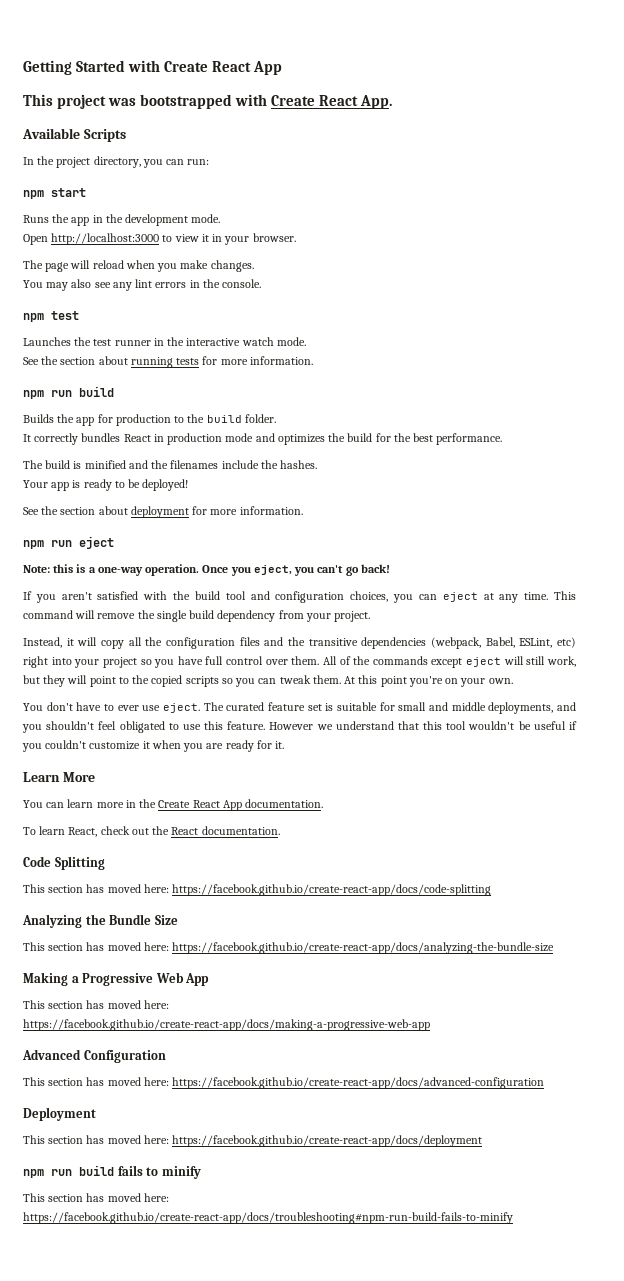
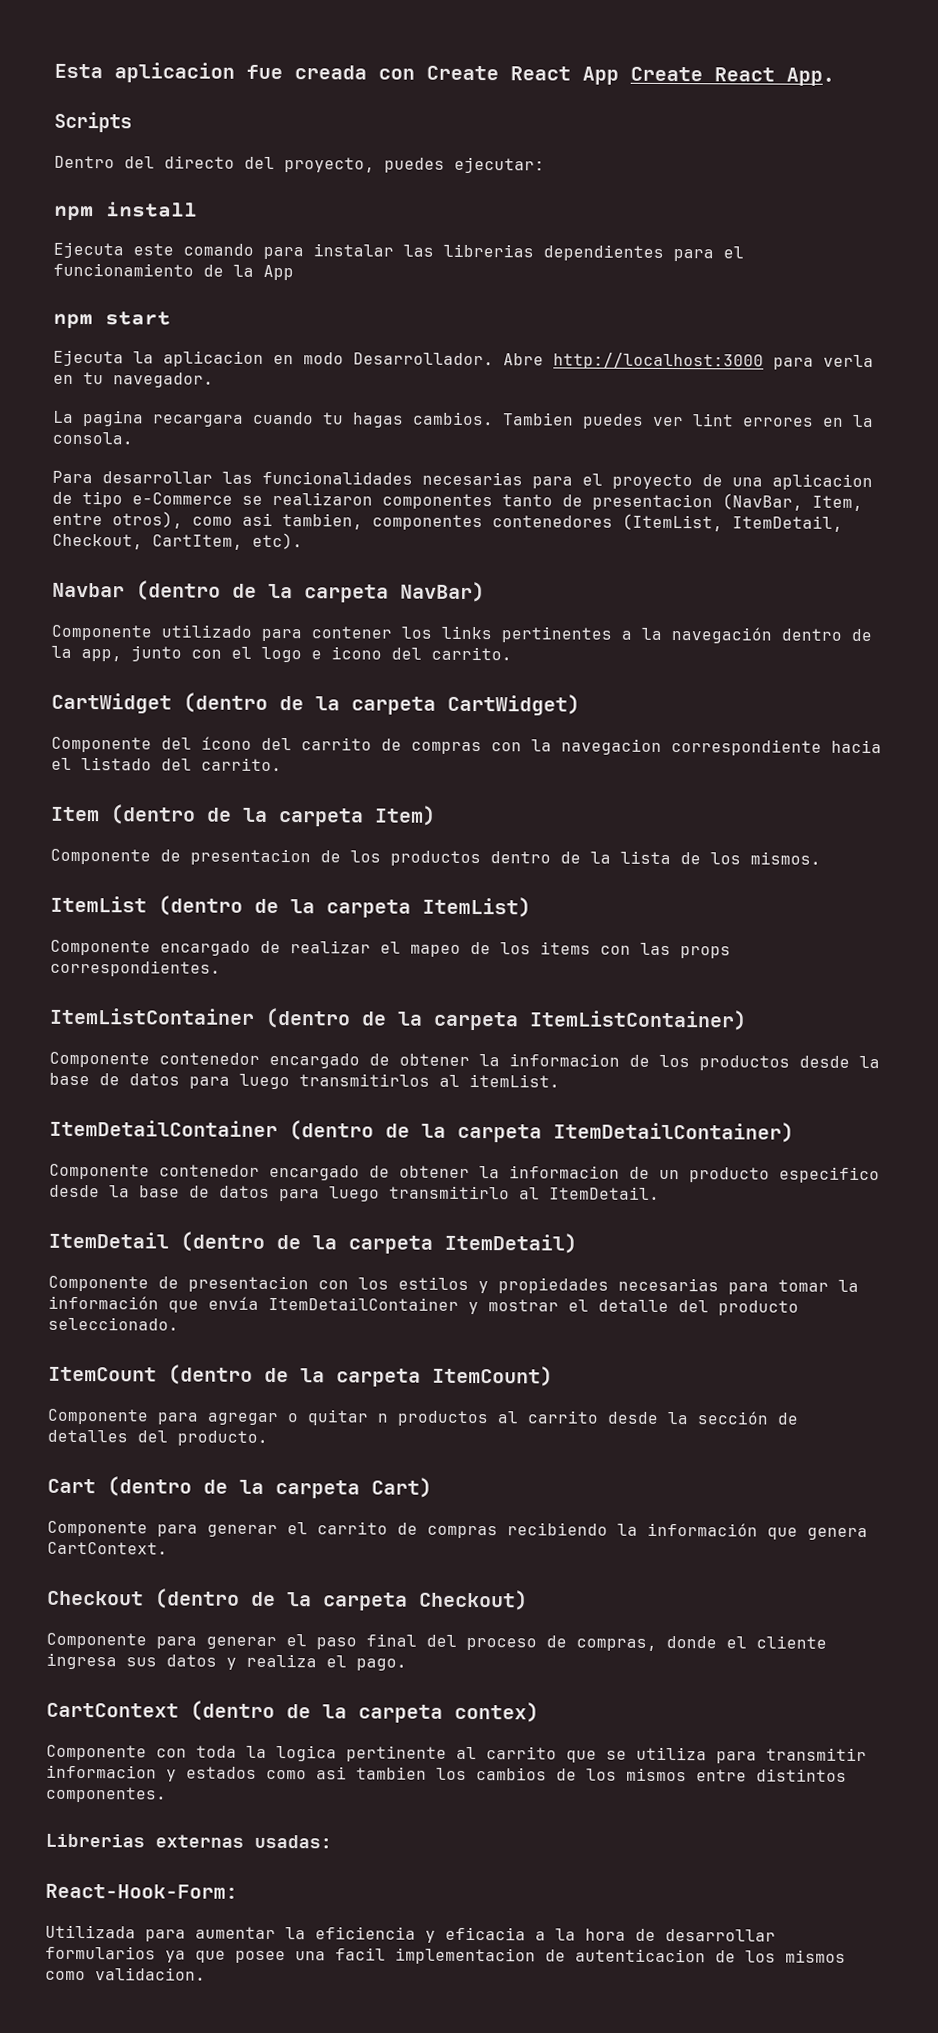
- Getting Started with Create React App
- This project was bootstrapped with Create React App.
+ Esta aplicacion fue creada con Create React App Create React App.
- Available Scripts
+ Scripts
- In the project directory, you can run:
+ Dentro del directo del proyecto, puedes ejecutar:
+ npm install
+ Ejecuta este comando para instalar las librerias dependientes para el funcionamiento de la App
  npm start
- Runs the app in the development mode.
- Open http://localhost:3000 to view it in your browser.
- The page will reload when you make changes.
- You may also see any lint errors in the console.
- npm test
- Launches the test runner in the interactive watch mode.
- See the section about running tests for more information.
- npm run build
- Builds the app for production to the build folder.
- It correctly bundles React in production mode and optimizes the build for the best performance.
- The build is minified and the filenames include the hashes.
- Your app is ready to be deployed!
- See the section about deployment for more information.
- npm run eject
- Note: this is a one-way operation. Once you eject, you can't go back!
- If you aren't satisfied with the build tool and configuration choices, you can eject at any time. This command will remove the single build dependency from your project.
- Instead, it will copy all the configuration files and the transitive dependencies (webpack, Babel, ESLint, etc) right into your project so you have full control over them. All of the commands except eject will still work, but they will point to the copied scripts so you can tweak them. At this point you're on your own.
- You don't have to ever use eject. The curated feature set is suitable for small and middle deployments, and you shouldn't feel obligated to use this feature. However we understand that this tool wouldn't be useful if you couldn't customize it when you are ready for it.
- Learn More
- You can learn more in the Create React App documentation.
- To learn React, check out the React documentation.
- Code Splitting
- This section has moved here: https://facebook.github.io/create-react-app/docs/code-splitting
- Analyzing the Bundle Size
- This section has moved here: https://facebook.github.io/create-react-app/docs/analyzing-the-bundle-size
- Making a Progressive Web App
- This section has moved here: https://facebook.github.io/create-react-app/docs/making-a-progressive-web-app
- Advanced Configuration
- This section has moved here: https://facebook.github.io/create-react-app/docs/advanced-configuration
- Deployment
- This section has moved here: https://facebook.github.io/create-react-app/docs/deployment
- npm run build fails to minify
- This section has moved here: https://facebook.github.io/create-react-app/docs/troubleshooting#npm-run-build-fails-to-minify
+ Ejecuta la aplicacion en modo Desarrollador. Abre http://localhost:3000 para verla en tu navegador.
+ La pagina recargara cuando tu hagas cambios. Tambien puedes ver lint errores en la consola.
+ Para desarrollar las funcionalidades necesarias para el proyecto de una aplicacion de tipo e-Commerce se realizaron componentes tanto de presentacion (NavBar, Item, entre otros), como asi tambien, componentes contenedores (ItemList, ItemDetail, Checkout, CartItem, etc).
+ Navbar (dentro de la carpeta NavBar)
+ Componente utilizado para contener los links pertinentes a la navegación dentro de la app, junto con el logo e icono del carrito.
+ CartWidget (dentro de la carpeta CartWidget)
+ Componente del ícono del carrito de compras con la navegacion correspondiente hacia el listado del carrito.
+ Item (dentro de la carpeta Item)
+ Componente de presentacion de los productos dentro de la lista de los mismos.
+ ItemList (dentro de la carpeta ItemList)
+ Componente encargado de realizar el mapeo de los items con las props correspondientes.
+ ItemListContainer (dentro de la carpeta ItemListContainer)
+ Componente contenedor encargado de obtener la informacion de los productos desde la base de datos para luego transmitirlos al itemList.
+ ItemDetailContainer (dentro de la carpeta ItemDetailContainer)
+ Componente contenedor encargado de obtener la informacion de un producto especifico desde la base de datos para luego transmitirlo al ItemDetail.
+ ItemDetail (dentro de la carpeta ItemDetail)
+ Componente de presentacion con los estilos y propiedades necesarias para tomar la información que envía ItemDetailContainer y mostrar el detalle del producto seleccionado.
+ ItemCount (dentro de la carpeta ItemCount)
+ Componente para agregar o quitar n productos al carrito desde la sección de detalles del producto.
+ Cart (dentro de la carpeta Cart)
+ Componente para generar el carrito de compras recibiendo la información que genera CartContext.
+ Checkout (dentro de la carpeta Checkout)
+ Componente para generar el paso final del proceso de compras, donde el cliente ingresa sus datos y realiza el pago.
+ CartContext (dentro de la carpeta contex)
+ Componente con toda la logica pertinente al carrito que se utiliza para transmitir informacion y estados como asi tambien los cambios de los mismos entre distintos componentes.
+ Librerias externas usadas:
+ React-Hook-Form:
+ Utilizada para aumentar la eficiencia y eficacia a la hora de desarrollar formularios ya que posee una facil implementacion de autenticacion de los mismos como validacion.

